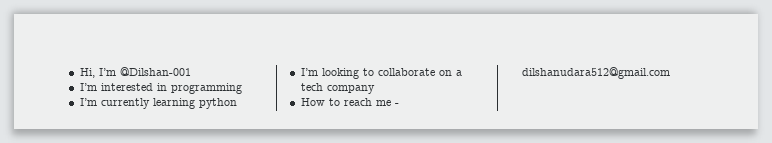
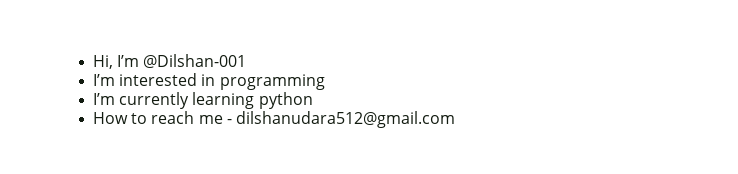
- I’m looking to collaborate on a tech company

